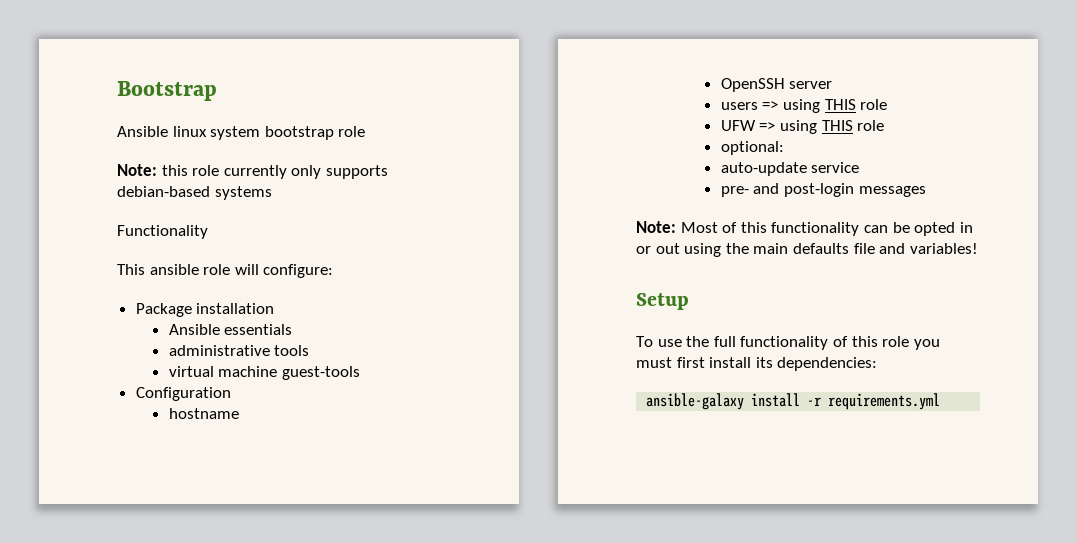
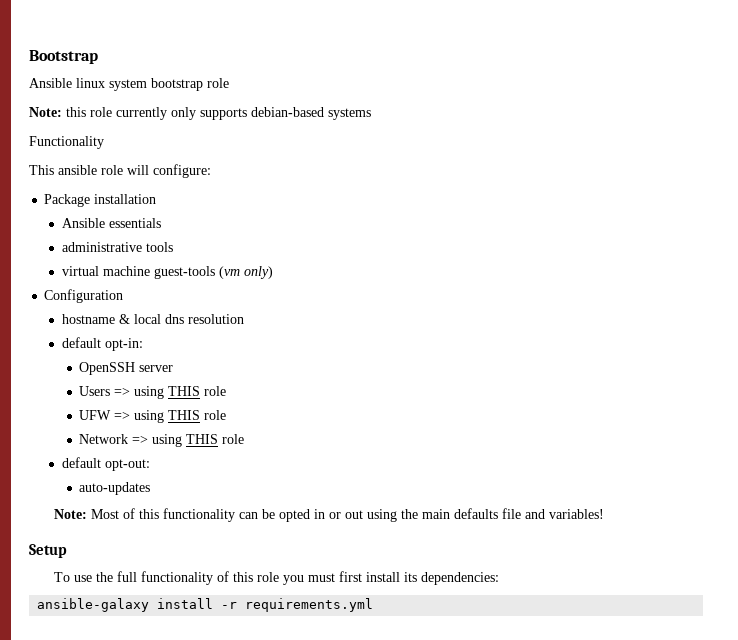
- virtual machine guest-tools
+ virtual machine guest-tools (vm only)
- hostname
+ hostname & local dns resolution
+ default opt-in:
- users => using THIS role
+ Users => using THIS role
- optional:
- auto-update service
- pre- and post-login messages
+ Network => using THIS role
+ default opt-out:
+ auto-updates

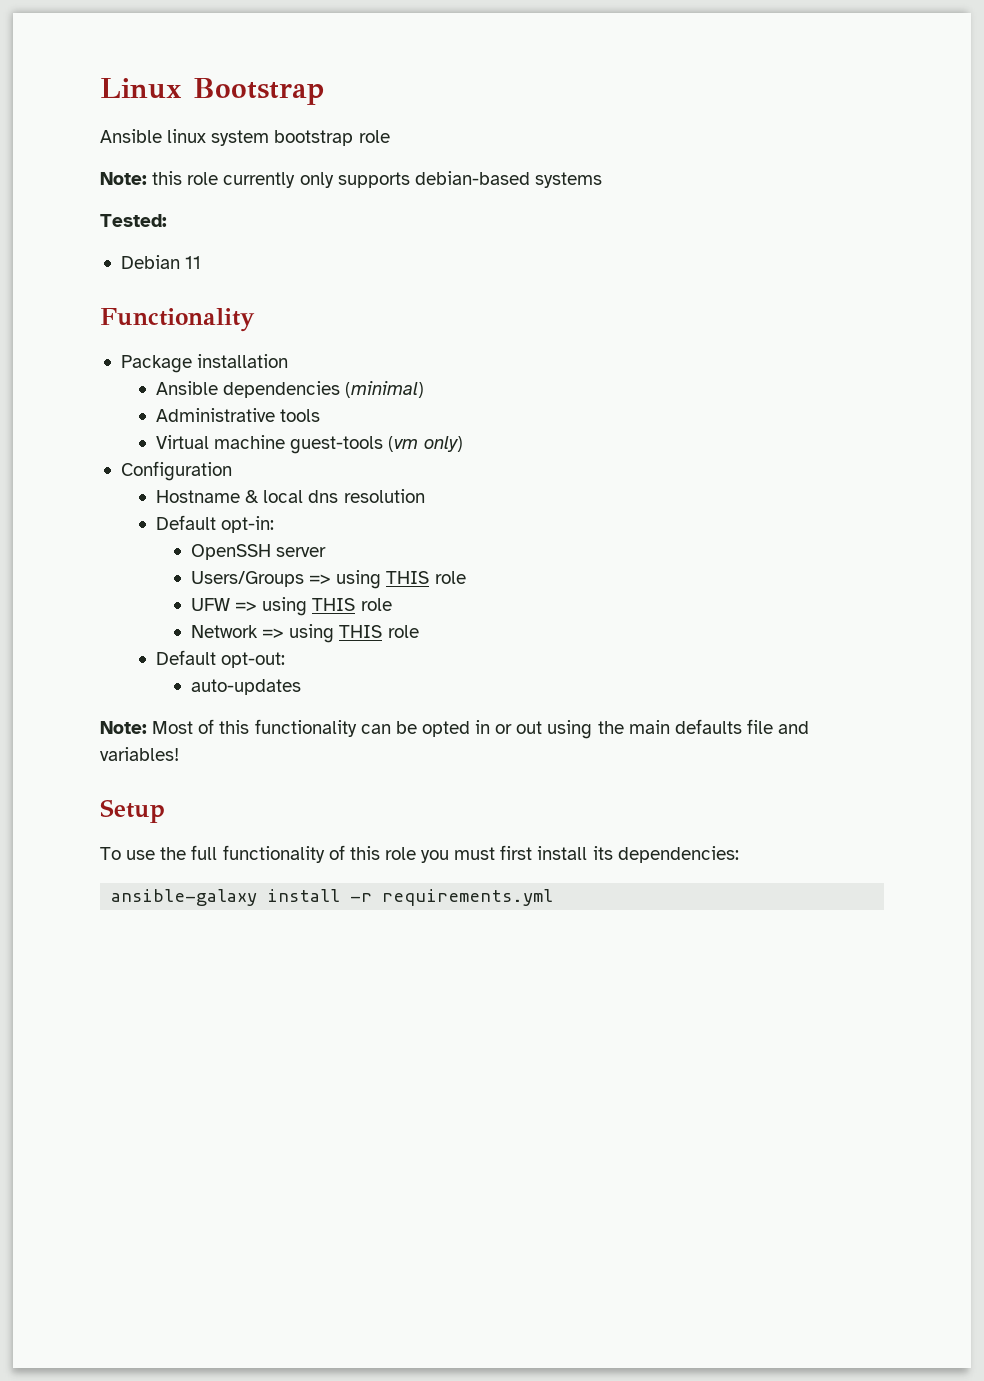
- Bootstrap
+ Linux Bootstrap
+ Tested:
+ Debian 11
  Functionality
- This ansible role will configure:
- Ansible essentials
- administrative tools
+ Ansible dependencies (minimal)
+ Administrative tools
- virtual machine guest-tools (vm only)
+ Virtual machine guest-tools (vm only)
- hostname & local dns resolution
+ Hostname & local dns resolution
- default opt-in:
+ Default opt-in:
- Users => using THIS role
+ Users/Groups => using THIS role
- default opt-out:
+ Default opt-out:

